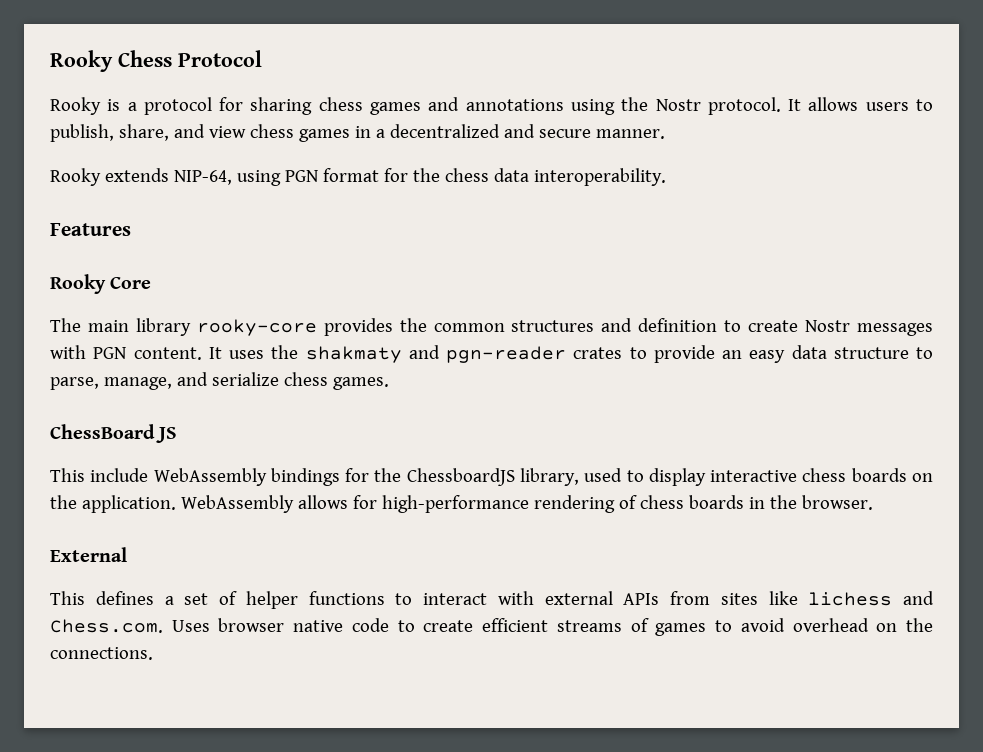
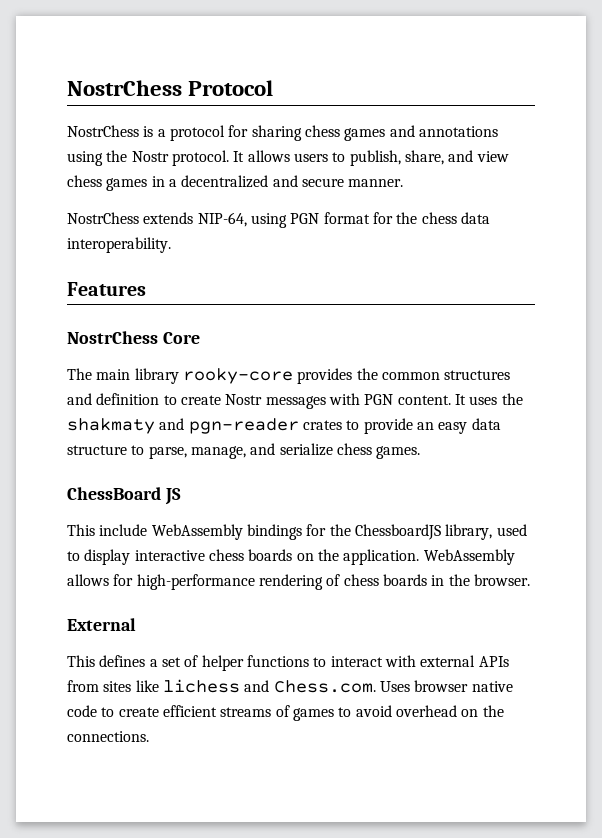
- Rooky Chess Protocol
+ NostrChess Protocol
- Rooky is a protocol for sharing chess games and annotations using the Nostr protocol.
+ NostrChess is a protocol for sharing chess games and annotations using the Nostr protocol.
- Rooky extends NIP-64, using PGN format for the chess data interoperability.
+ NostrChess extends NIP-64, using PGN format for the chess data interoperability.
- Rooky Core
+ NostrChess Core

